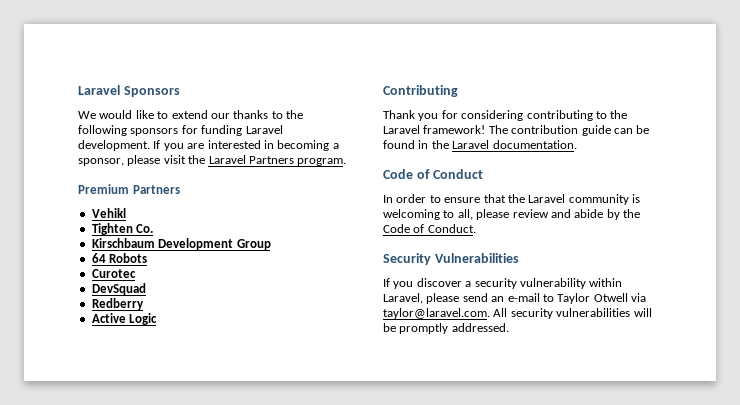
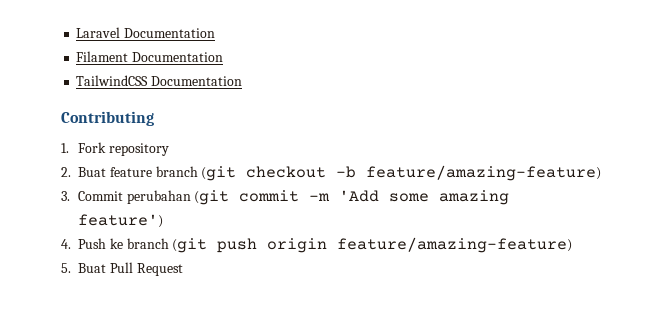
- Laravel Sponsors
- We would like to extend our thanks to the following sponsors for funding Laravel development. If you are interested in becoming a sponsor, please visit the Laravel Partners program.
- Premium Partners
- Vehikl
- Tighten Co.
- Kirschbaum Development Group
- 64 Robots
- Curotec
- DevSquad
- Redberry
- Active Logic
+ Laravel Documentation
+ Filament Documentation
+ TailwindCSS Documentation
  Contributing
- Thank you for considering contributing to the Laravel framework! The contribution guide can be found in the Laravel documentation.
- Code of Conduct
- In order to ensure that the Laravel community is welcoming to all, please review and abide by the Code of Conduct.
- Security Vulnerabilities
- If you discover a security vulnerability within Laravel, please send an e-mail to Taylor Otwell via taylor@laravel.com. All security vulnerabilities will be promptly addressed.
+ 1. Fork repository
+ 2. Buat feature branch (git checkout -b feature/amazing-feature)
+ 3. Commit perubahan (git commit -m 'Add some amazing feature')
+ 4. Push ke branch (git push origin feature/amazing-feature)
+ 5. Buat Pull Request

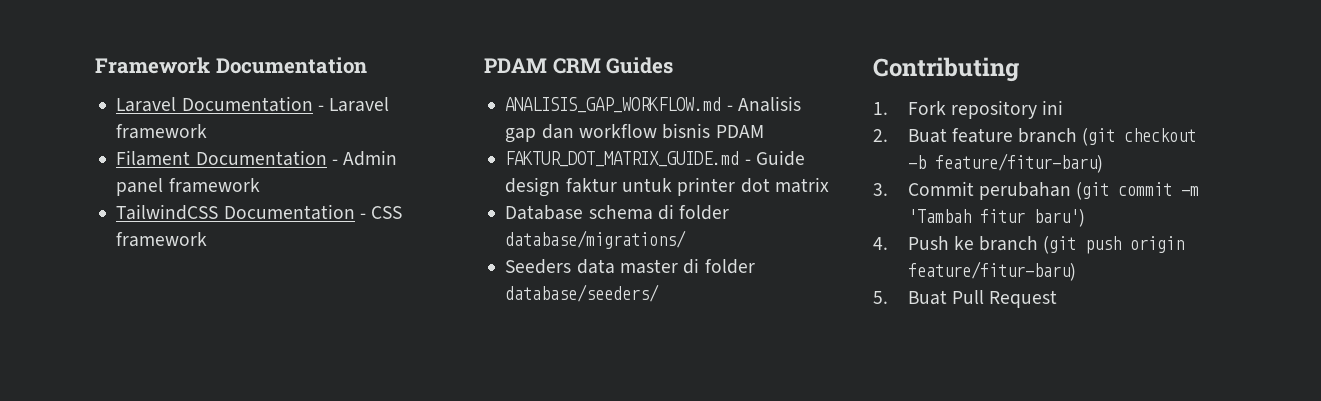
+ Framework Documentation
- Laravel Documentation
+ Laravel Documentation - Laravel framework
- Filament Documentation
- TailwindCSS Documentation
+ Filament Documentation - Admin panel framework
+ TailwindCSS Documentation - CSS framework
+ PDAM CRM Guides
+ ANALISIS_GAP_WORKFLOW.md - Analisis gap dan workflow bisnis PDAM
+ FAKTUR_DOT_MATRIX_GUIDE.md - Guide design faktur untuk printer dot matrix
+ Database schema di folder database/migrations/
+ Seeders data master di folder database/seeders/
- 1. Fork repository
+ 1. Fork repository ini
- 2. Buat feature branch (git checkout -b feature/amazing-feature)
+ 2. Buat feature branch (git checkout -b feature/fitur-baru)
- 3. Commit perubahan (git commit -m 'Add some amazing feature')
+ 3. Commit perubahan (git commit -m 'Tambah fitur baru')
- 4. Push ke branch (git push origin feature/amazing-feature)
+ 4. Push ke branch (git push origin feature/fitur-baru)

